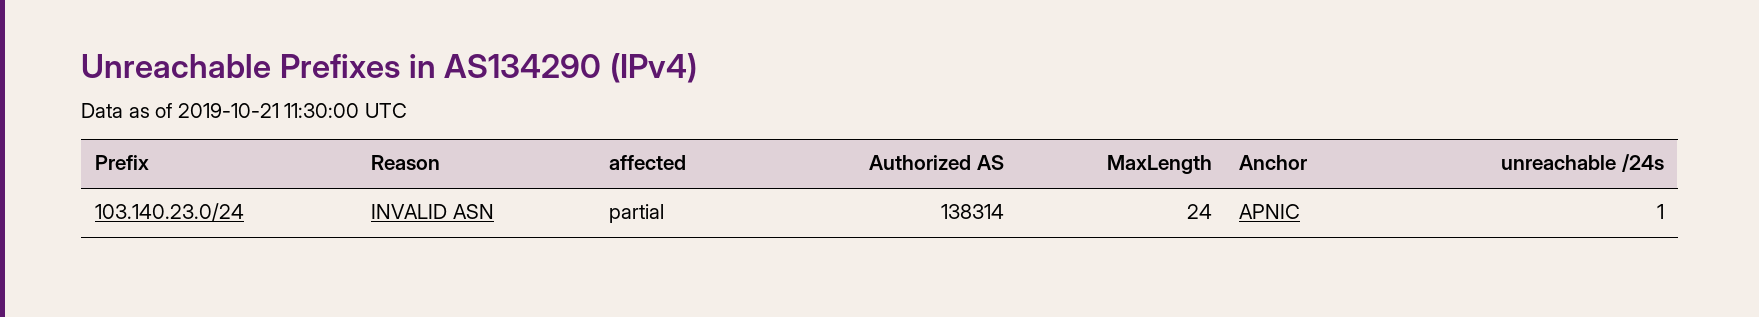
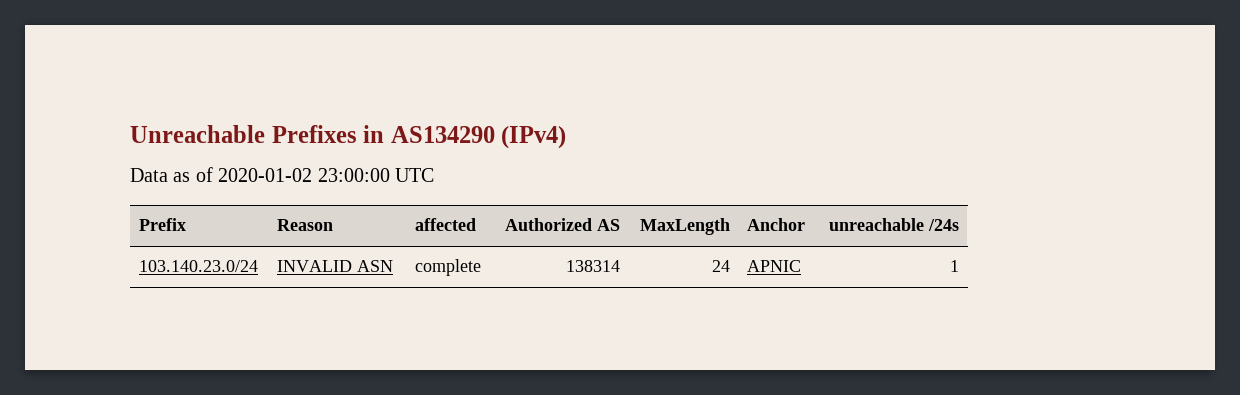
- Data as of 2019-10-21 11:30:00 UTC
+ Data as of 2020-01-02 23:00:00 UTC
- 103.140.23.0/24 | INVALID ASN | partial | 138314 | 24 | APNIC | 1
+ 103.140.23.0/24 | INVALID ASN | complete | 138314 | 24 | APNIC | 1

